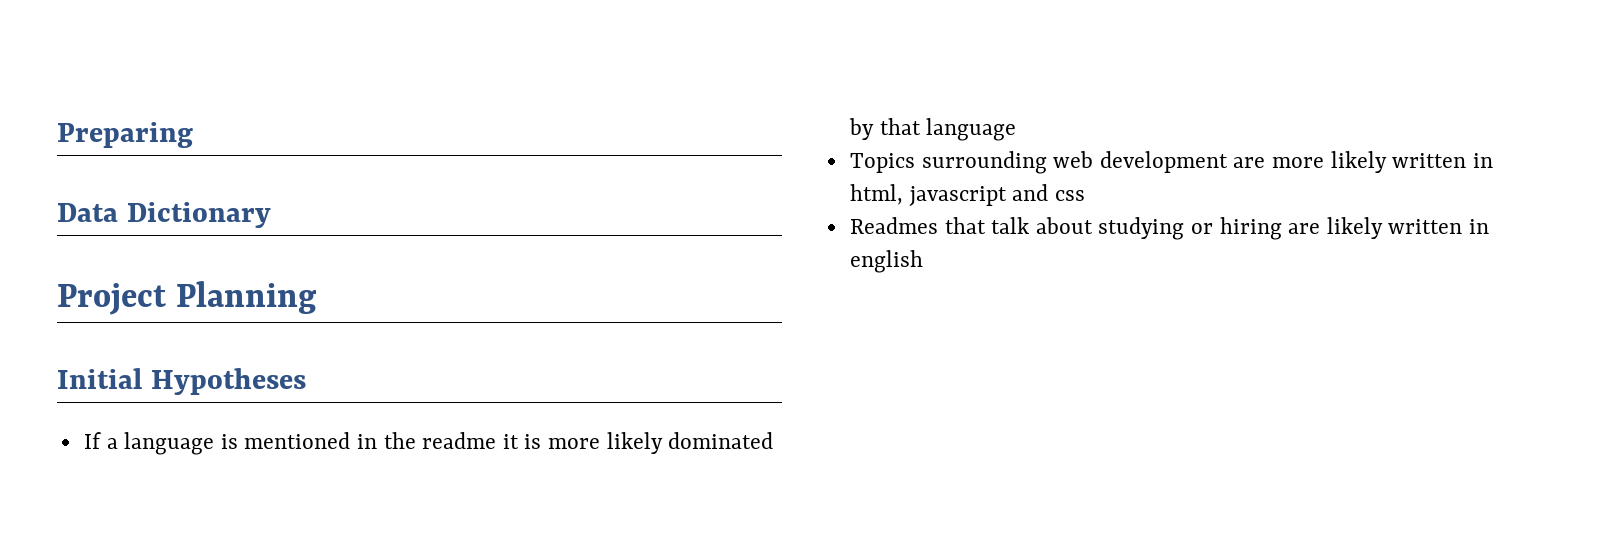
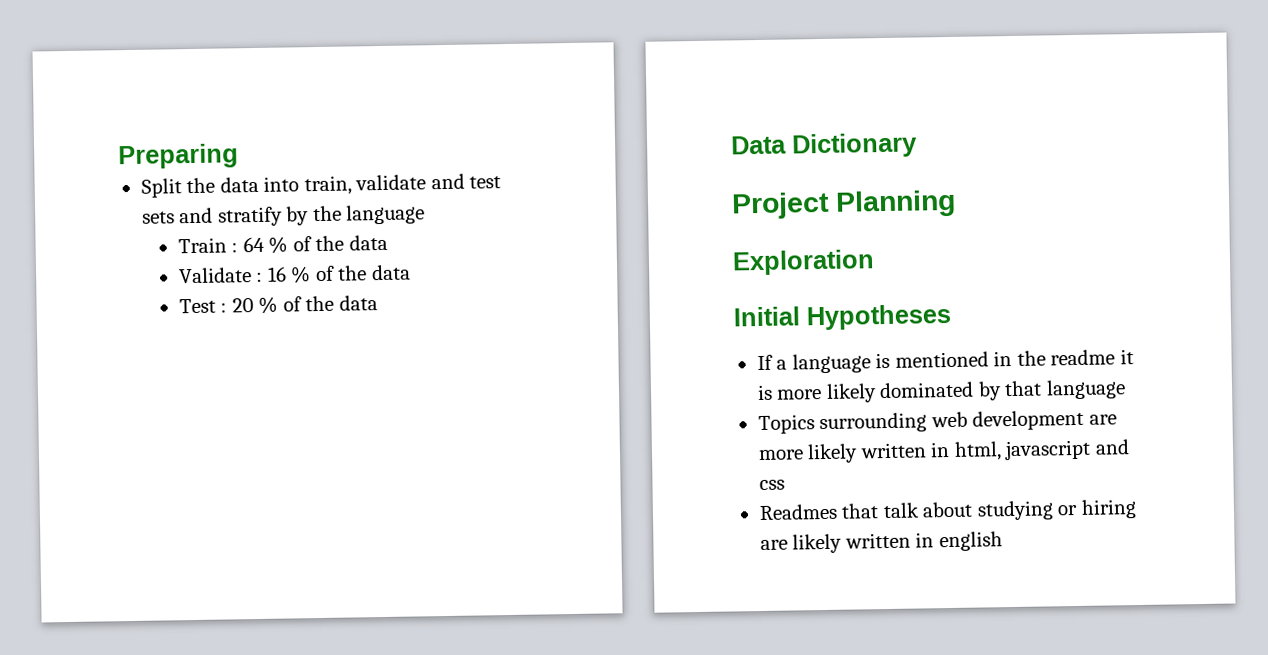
+ Split the data into train, validate and test sets and stratify by the language
+ Train : 64 % of the data
+ Validate : 16 % of the data
+ Test : 20 % of the data
+ Exploration

